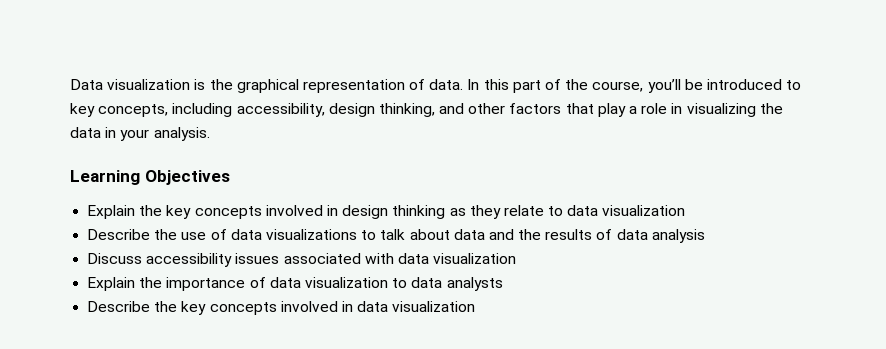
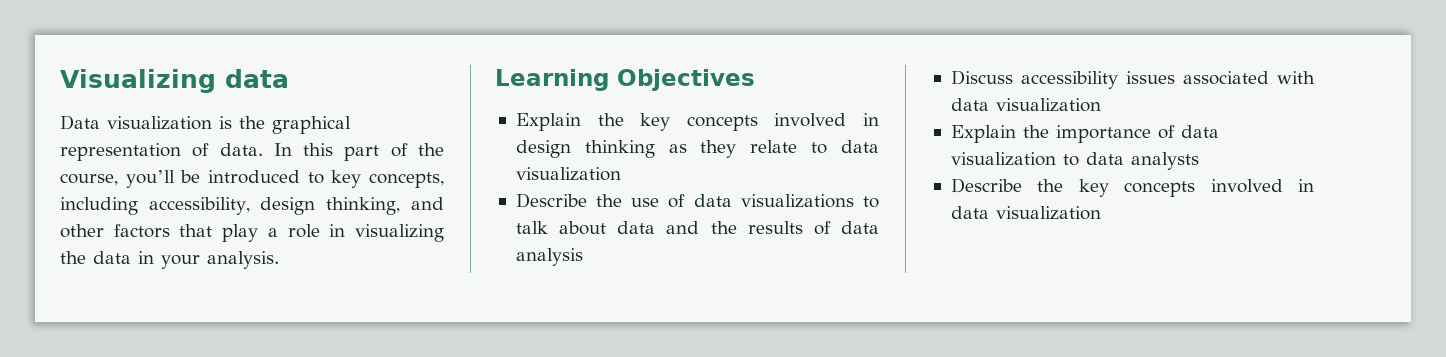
+ Visualizing data

